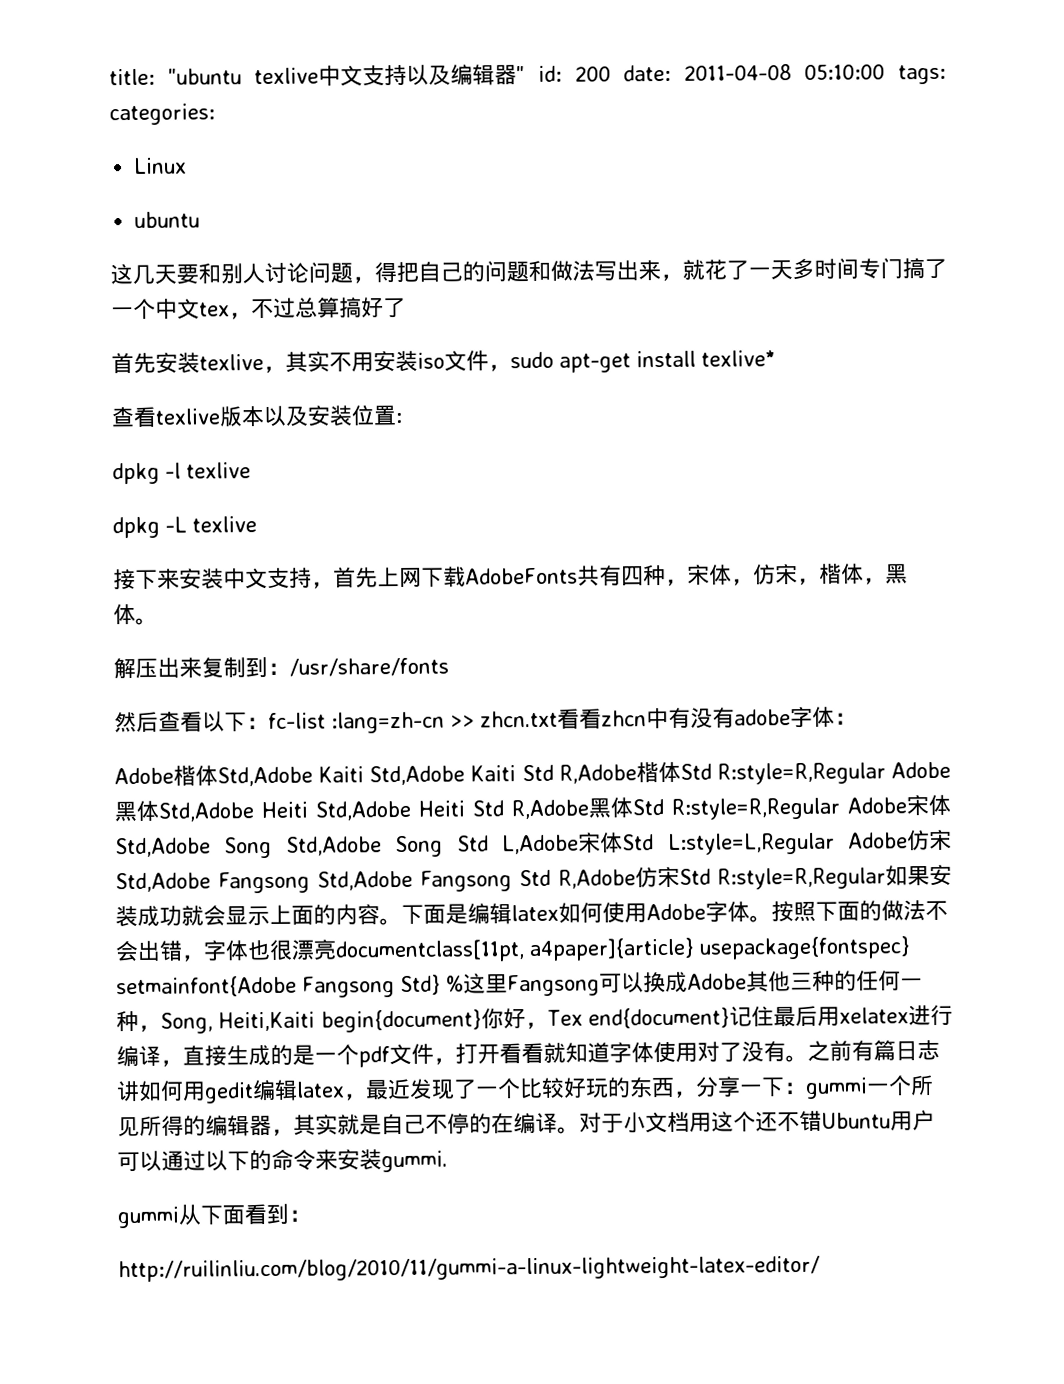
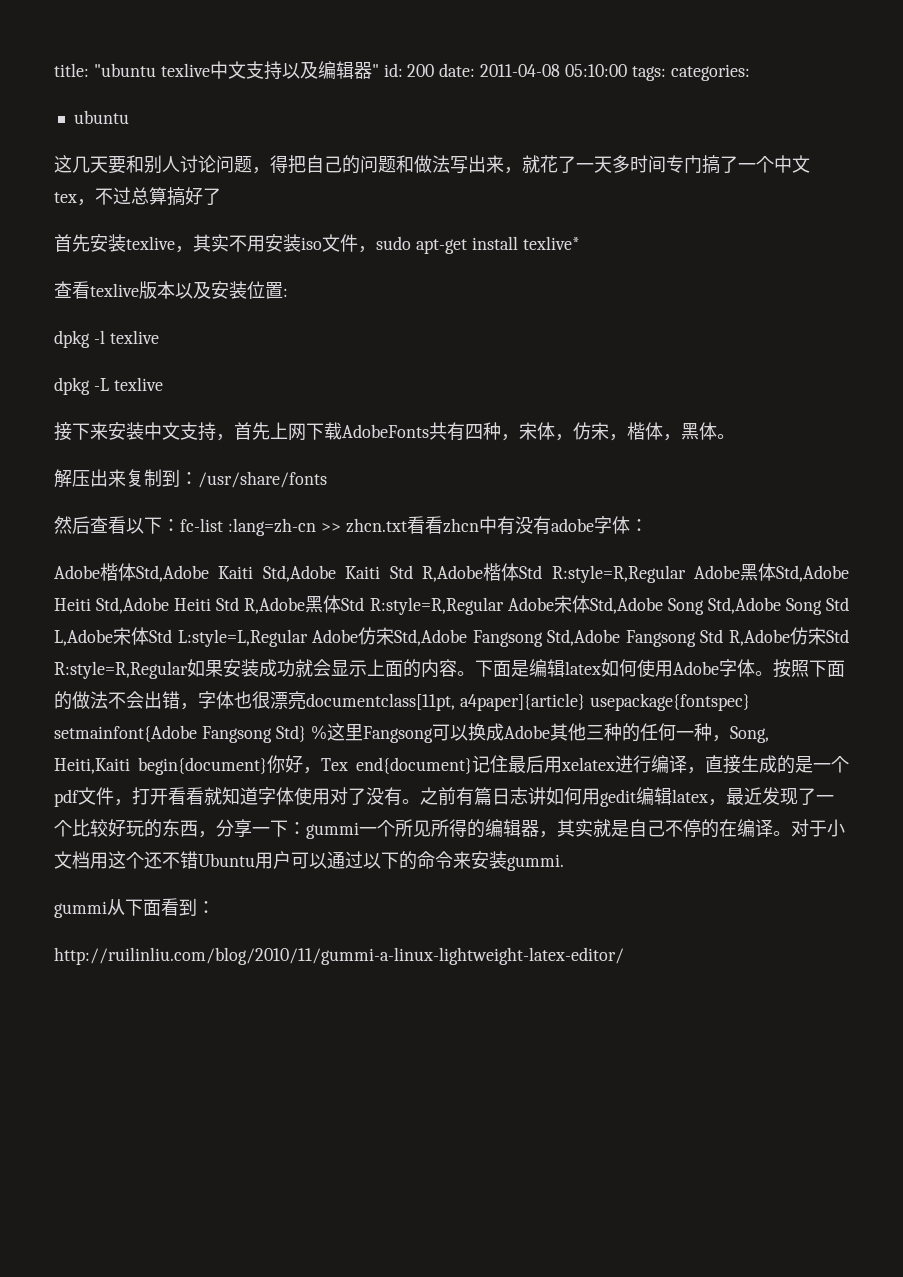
- Linux

